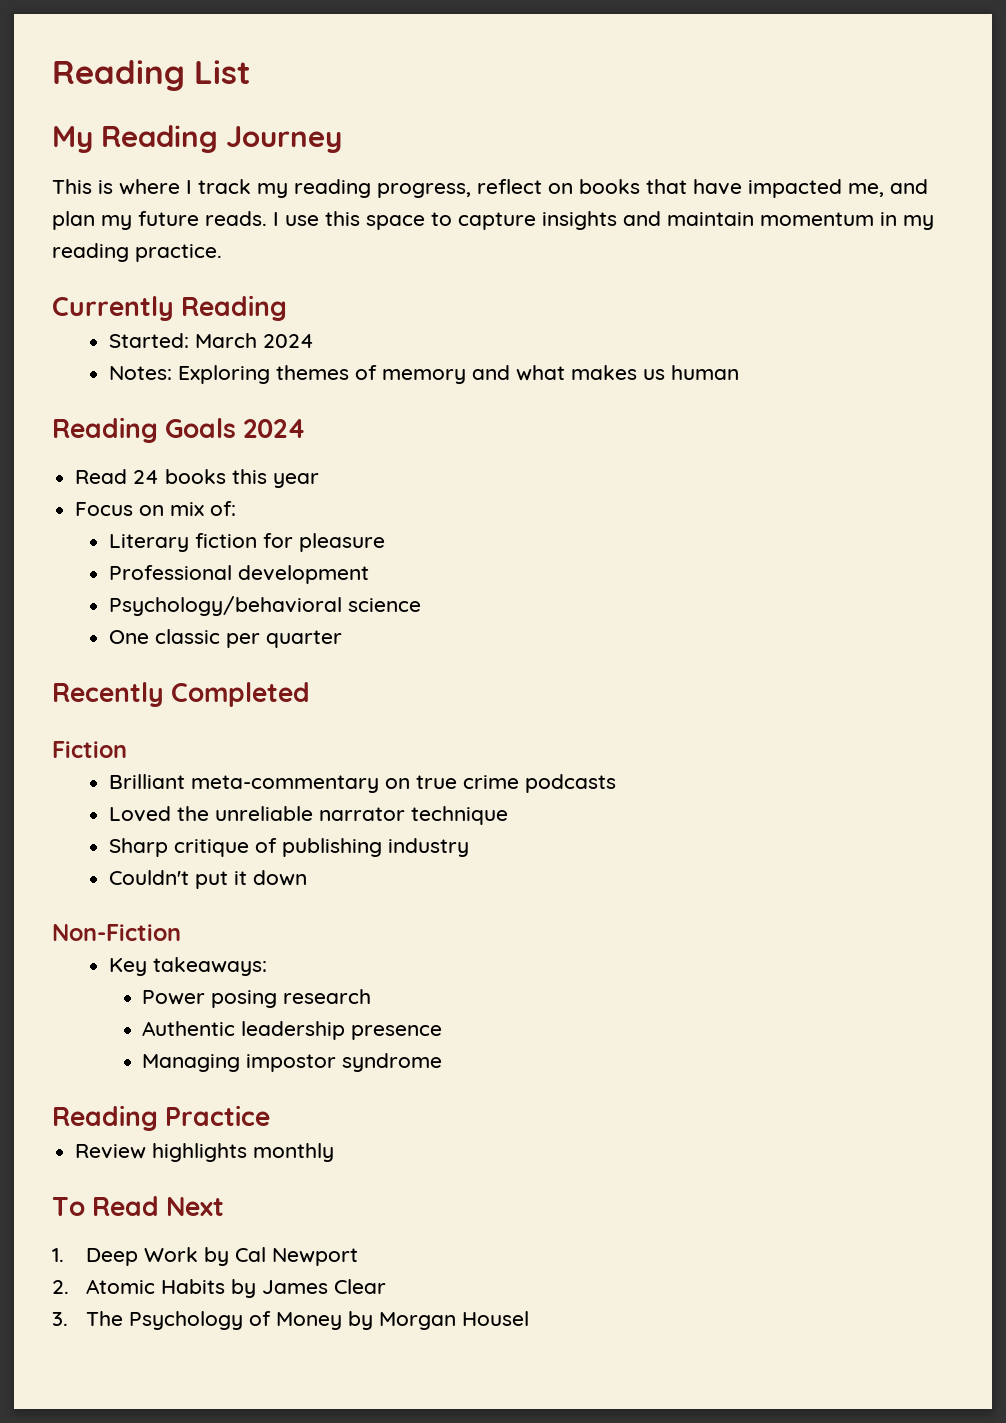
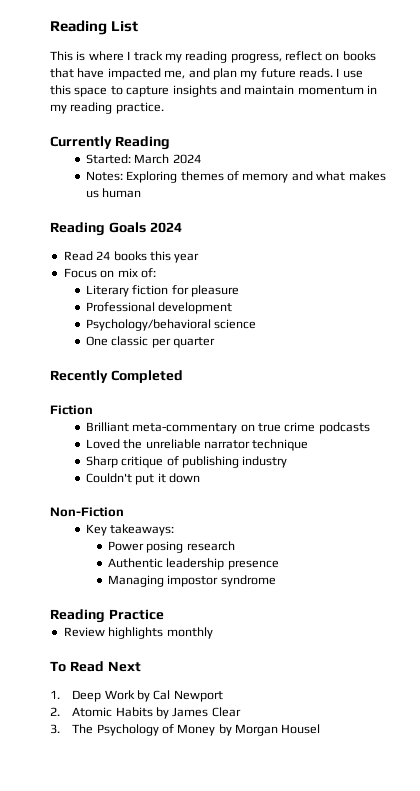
- My Reading Journey

